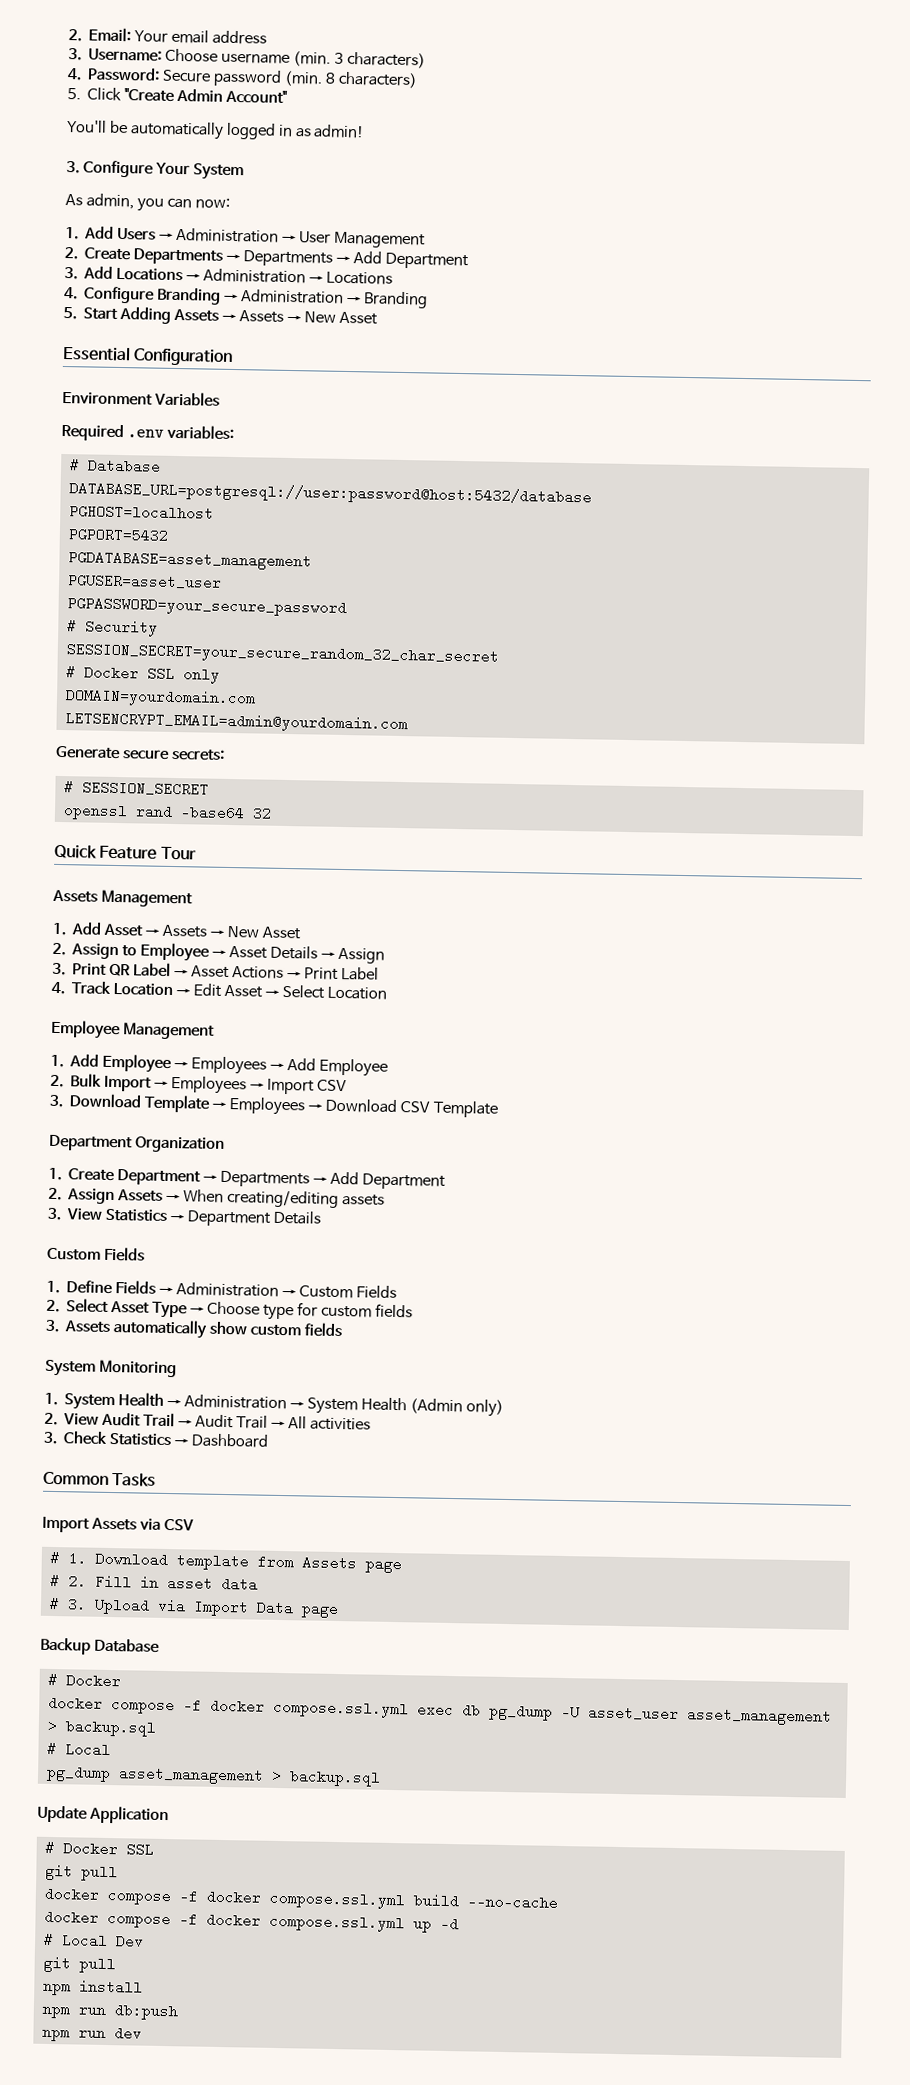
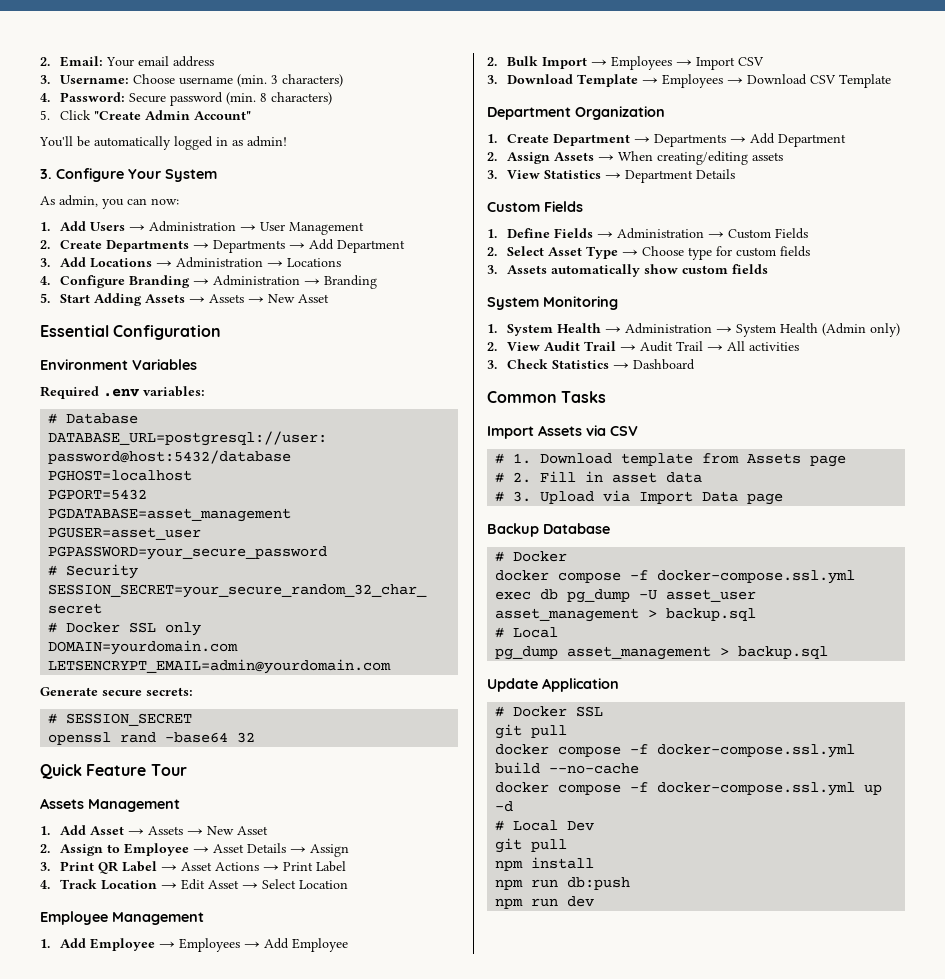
- docker compose -f docker compose.ssl.yml exec db pg_dump -U asset_user asset_management > backup.sql
+ docker compose -f docker-compose.ssl.yml exec db pg_dump -U asset_user asset_management > backup.sql
- docker compose -f docker compose.ssl.yml build --no-cache
+ docker compose -f docker-compose.ssl.yml build --no-cache
- docker compose -f docker compose.ssl.yml up -d
+ docker compose -f docker-compose.ssl.yml up -d

